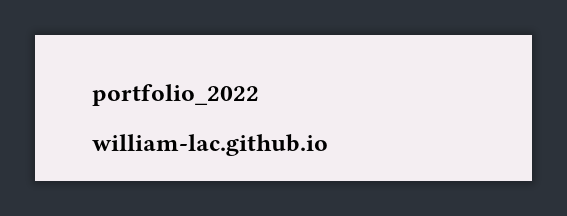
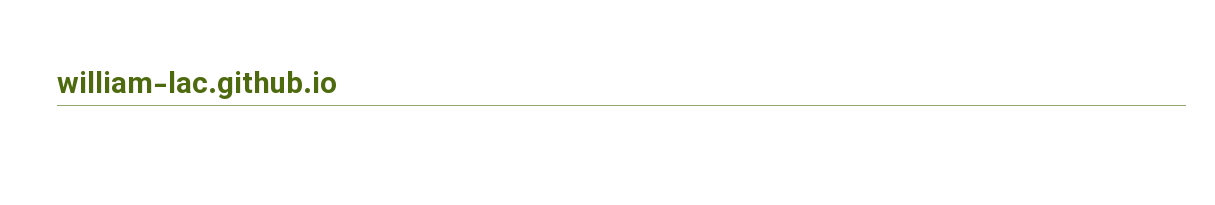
- portfolio_2022

